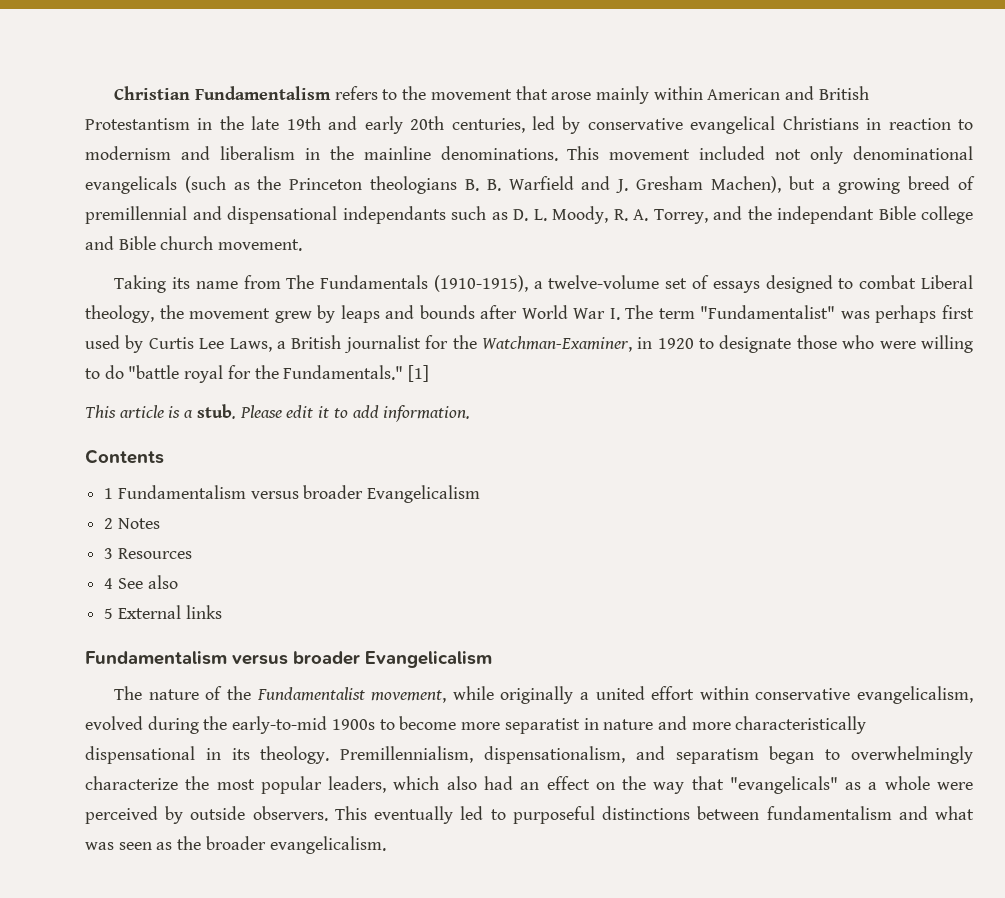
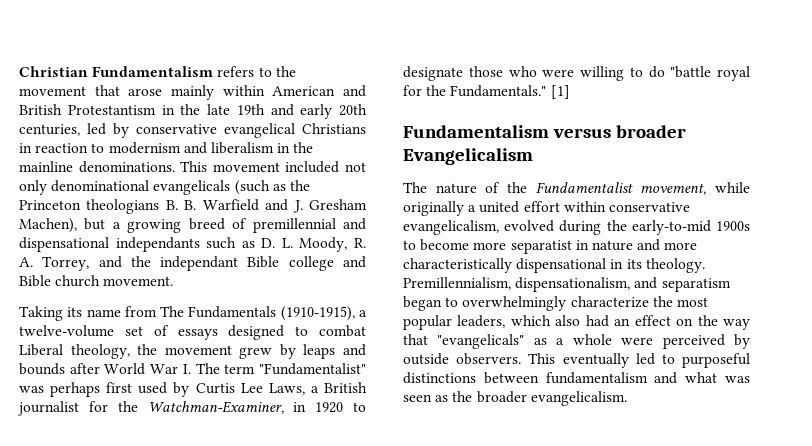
- This article is a stub. Please edit it to add information.
- Contents
- 1 Fundamentalism versus broader Evangelicalism
- 2 Notes
- 3 Resources
- 4 See also
- 5 External links

